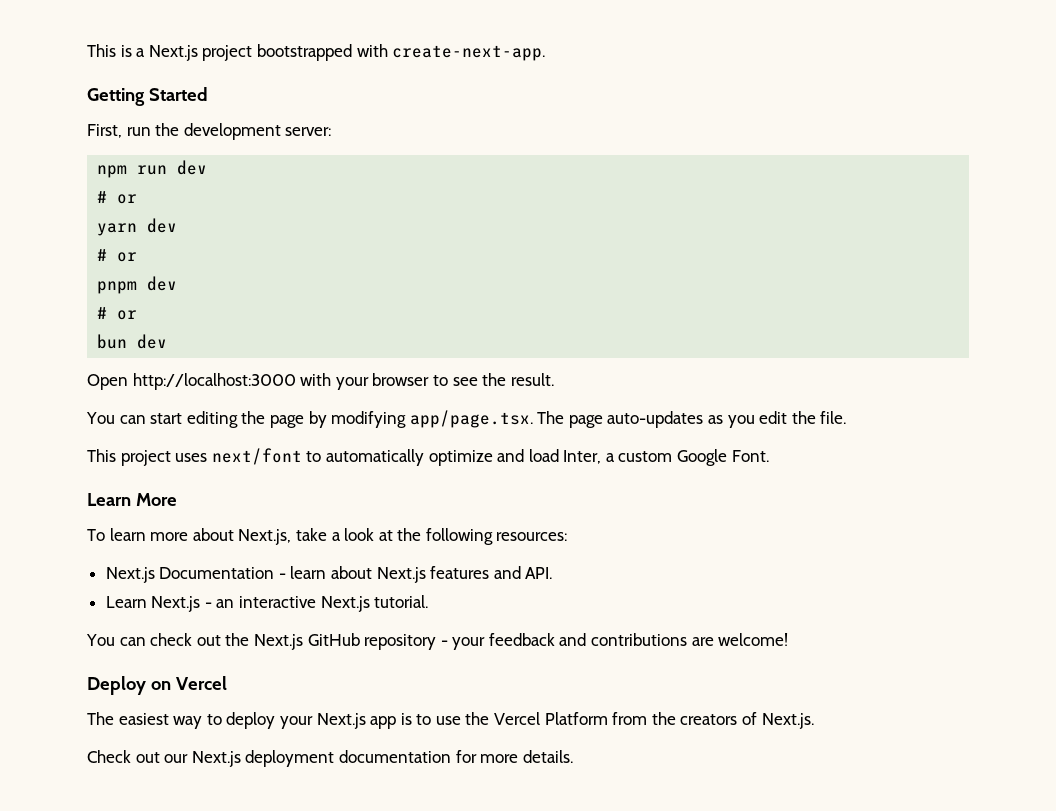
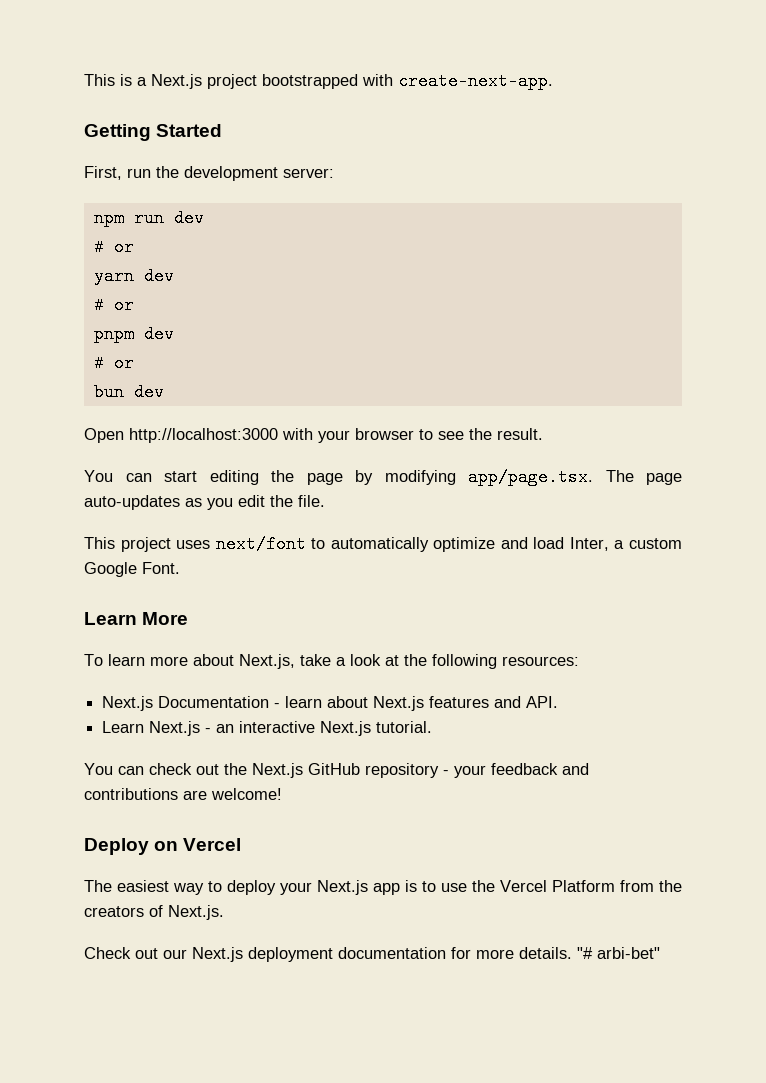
+ "# arbi-bet"

